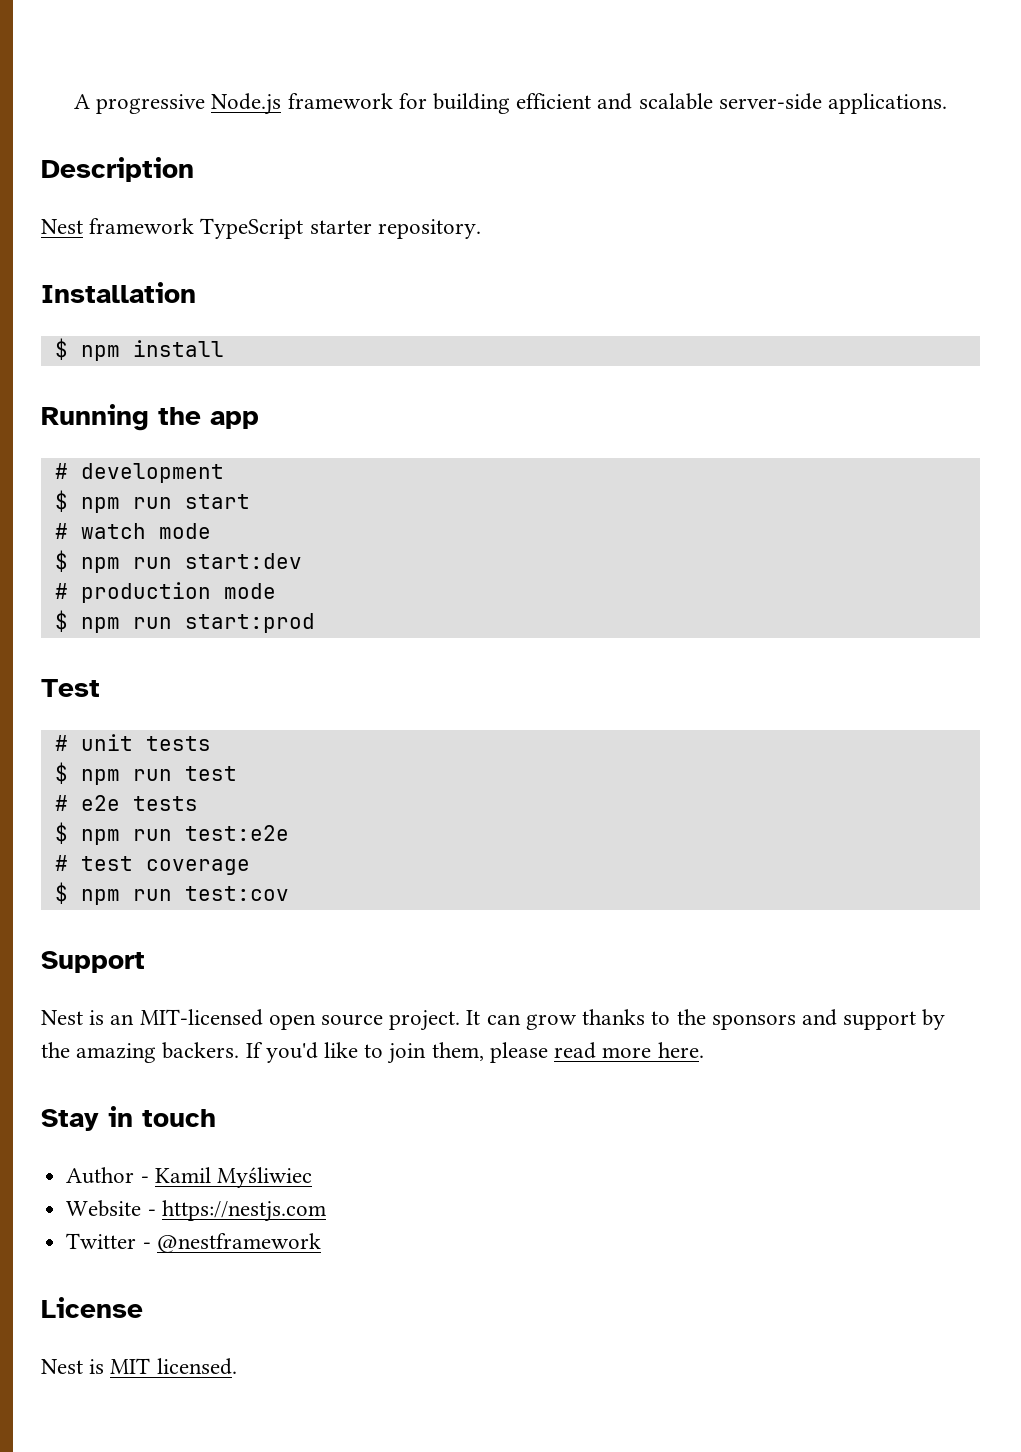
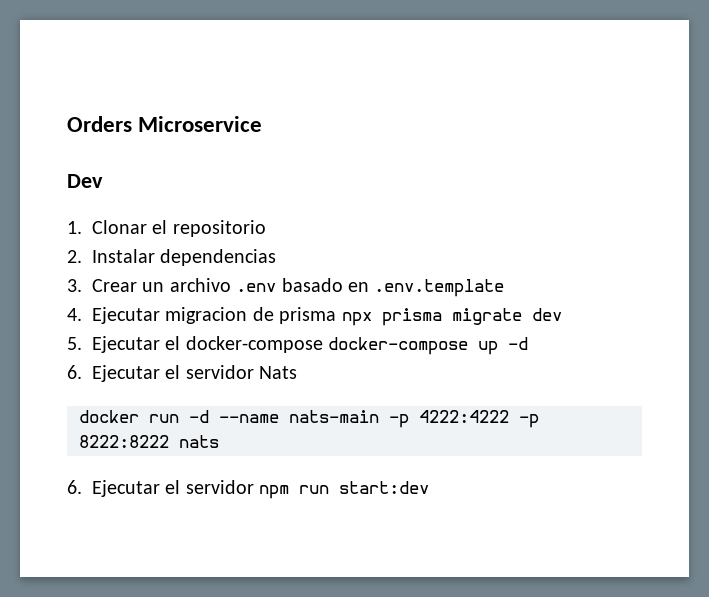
- A progressive Node.js framework for building efficient and scalable server-side applications.
- Description
- Nest framework TypeScript starter repository.
- Installation
- $ npm install
- Running the app
- # development
- $ npm run start
- # watch mode
- $ npm run start:dev
- # production mode
- $ npm run start:prod
- Test
- # unit tests
- $ npm run test
- # e2e tests
- $ npm run test:e2e
- # test coverage
- $ npm run test:cov
- Support
- Nest is an MIT-licensed open source project. It can grow thanks to the sponsors and support by the amazing backers. If you'd like to join them, please read more here.
- Stay in touch
- Author - Kamil Myśliwiec
- Website - https://nestjs.com
- Twitter - @nestframework
- License
- Nest is MIT licensed.
+ Orders Microservice
+ Dev
+ 1. Clonar el repositorio
+ 2. Instalar dependencias
+ 3. Crear un archivo .env basado en .env.template
+ 4. Ejecutar migracion de prisma npx prisma migrate dev
+ 5. Ejecutar el docker-compose docker-compose up -d
+ 6. Ejecutar el servidor Nats
+ docker run -d --name nats-main -p 4222:4222 -p 8222:8222 nats
+ 6. Ejecutar el servidor npm run start:dev

